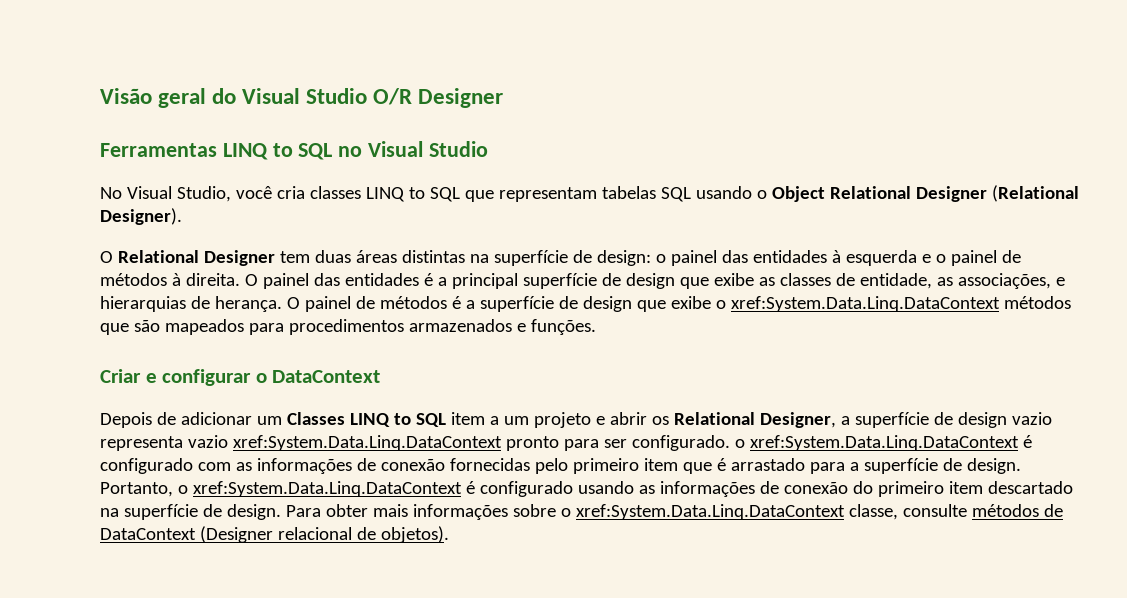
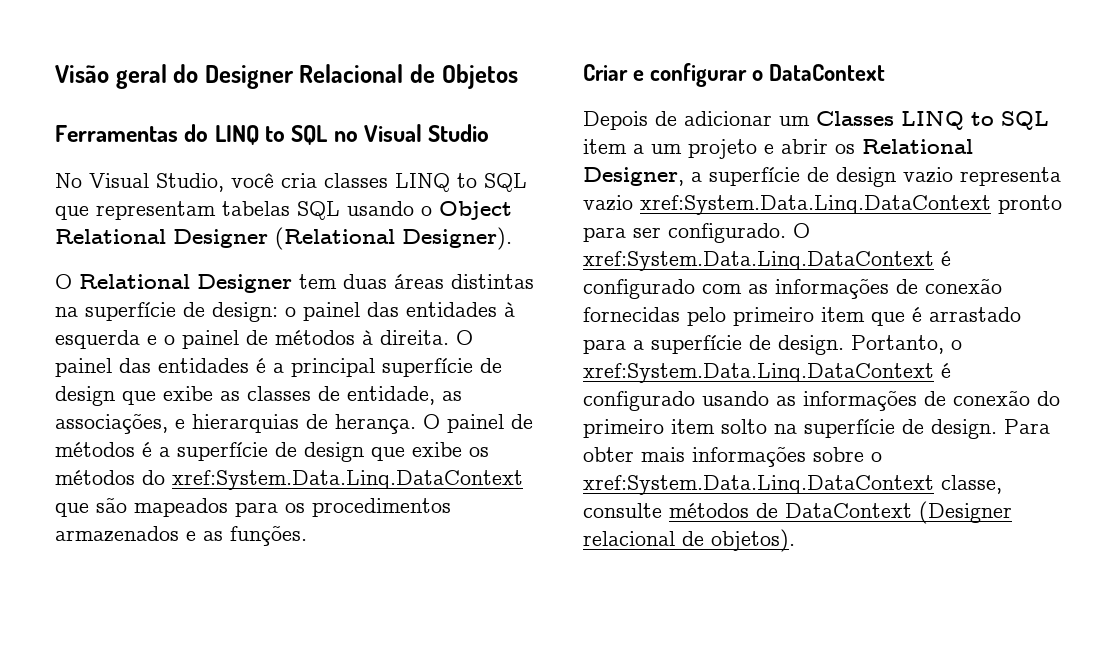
- Visão geral do Visual Studio O/R Designer
+ Visão geral do Designer Relacional de Objetos
- Ferramentas LINQ to SQL no Visual Studio
+ Ferramentas do LINQ to SQL no Visual Studio
- O painel de métodos é a superfície de design que exibe o xref:System.Data.Linq.DataContext métodos que são mapeados para procedimentos armazenados e funções.
+ O painel de métodos é a superfície de design que exibe os métodos do xref:System.Data.Linq.DataContext que são mapeados para os procedimentos armazenados e as funções.
- Depois de adicionar um Classes LINQ to SQL item a um projeto e abrir os Relational Designer, a superfície de design vazio representa vazio xref:System.Data.Linq.DataContext pronto para ser configurado. o xref:System.Data.Linq.DataContext é configurado com as informações de conexão fornecidas pelo primeiro item que é arrastado para a superfície de design.
+ Depois de adicionar um Classes LINQ to SQL item a um projeto e abrir os Relational Designer, a superfície de design vazio representa vazio xref:System.Data.Linq.DataContext pronto para ser configurado. O xref:System.Data.Linq.DataContext é configurado com as informações de conexão fornecidas pelo primeiro item que é arrastado para a superfície de design.
- Portanto, o xref:System.Data.Linq.DataContext é configurado usando as informações de conexão do primeiro item descartado na superfície de design.
+ Portanto, o xref:System.Data.Linq.DataContext é configurado usando as informações de conexão do primeiro item solto na superfície de design.

